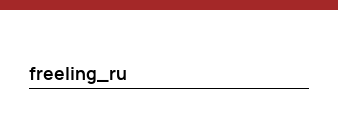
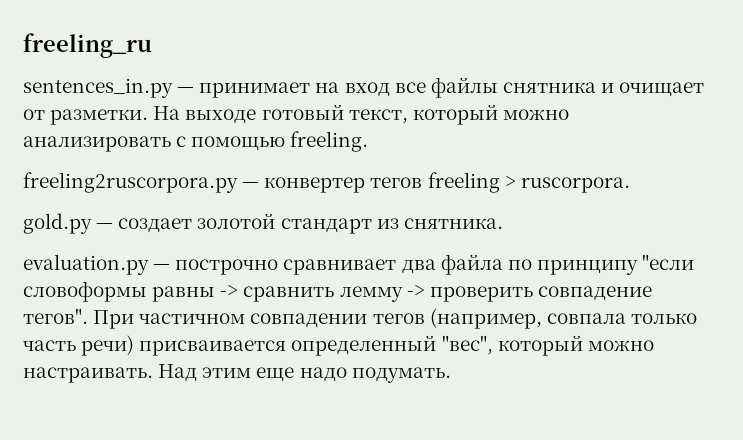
+ sentences_in.py — принимает на вход все файлы снятника и очищает от разметки. На выходе готовый текст, который можно анализировать с помощью freeling.
+ freeling2ruscorpora.py — конвертер тегов freeling > ruscorpora.
+ gold.py — создает золотой стандарт из снятника.
+ evaluation.py — построчно сравнивает два файла по принципу "если словоформы равны -> сравнить лемму -> проверить совпадение тегов". При частичном совпадении тегов (например, совпала только часть речи) присваивается определенный "вес", который можно настраивать. Над этим еще надо подумать.

